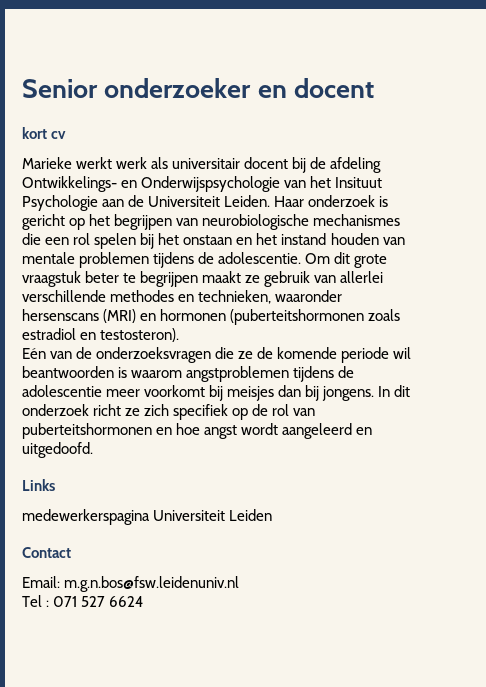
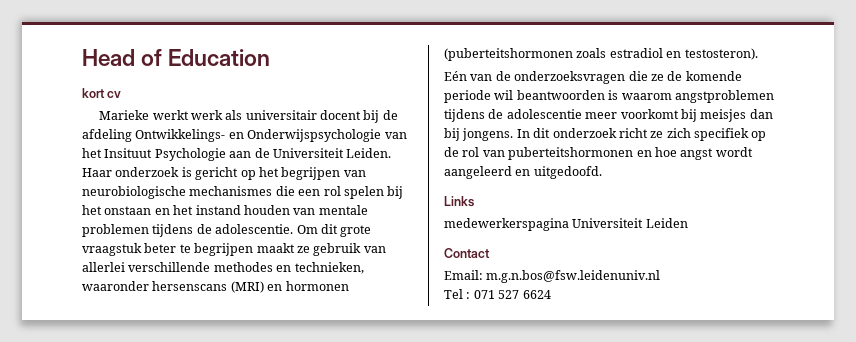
- Senior onderzoeker en docent
+ Head of Education

